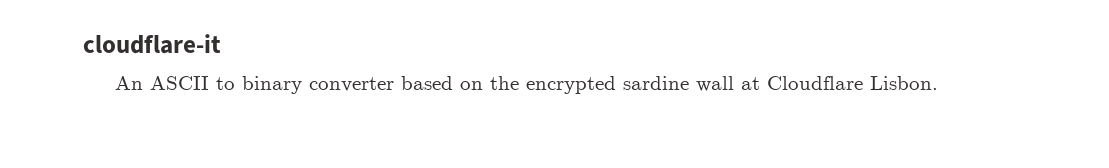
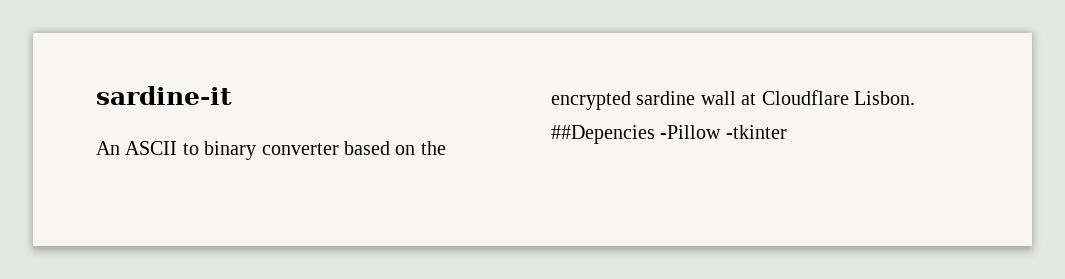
- cloudflare-it
+ sardine-it
+ ##Depencies -Pillow -tkinter

